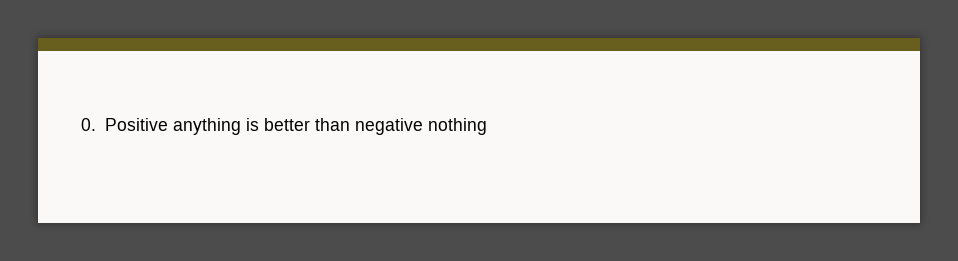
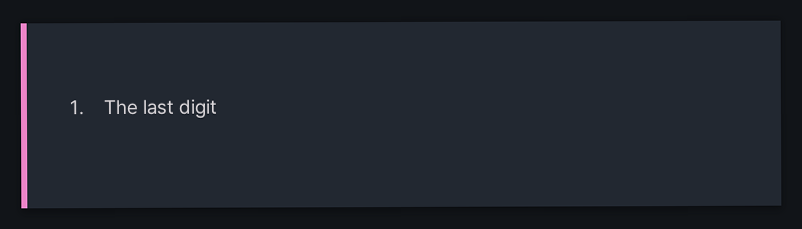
- 0. Positive anything is better than negative nothing
+ 1. The last digit

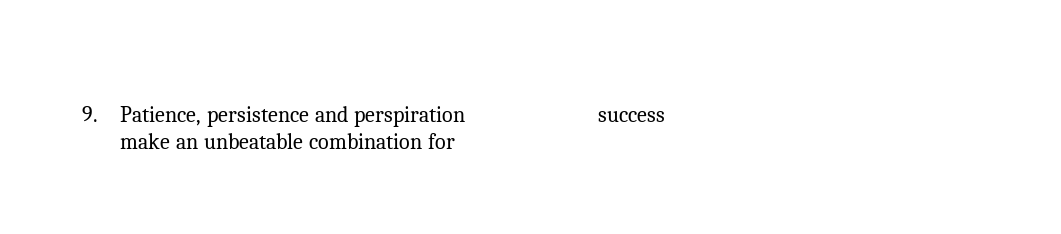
- 1. The last digit
+ 9. Patience, persistence and perspiration make an unbeatable combination for success

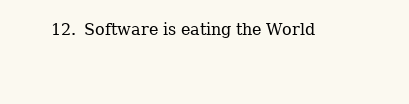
- 9. Patience, persistence and perspiration make an unbeatable combination for success
+ 12. Software is eating the World

